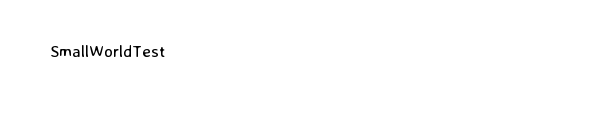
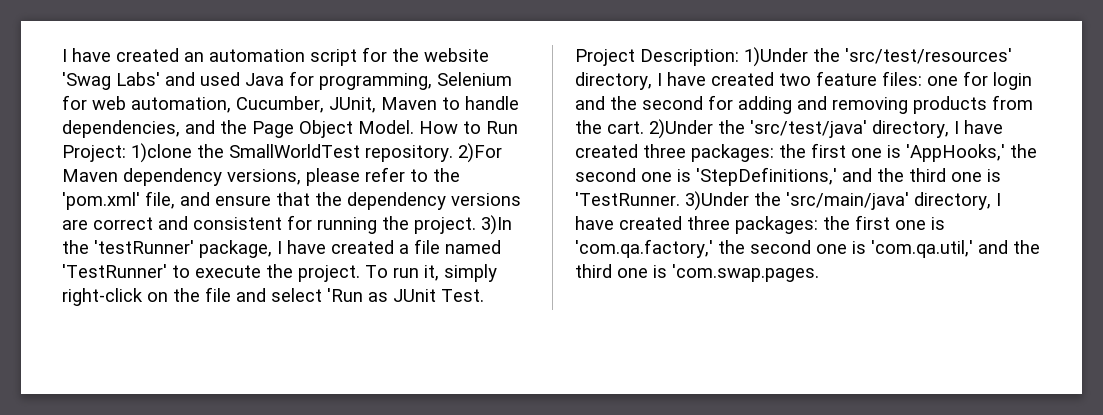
- SmallWorldTest
+ I have created an automation script for the website 'Swag Labs' and used Java for programming, Selenium for web automation, Cucumber, JUnit, Maven to handle dependencies, and the Page Object Model. How to Run Project: 1)clone the SmallWorldTest repository. 2)For Maven dependency versions, please refer to the 'pom.xml' file, and ensure that the dependency versions are correct and consistent for running the project. 3)In the 'testRunner' package, I have created a file named 'TestRunner' to execute the project. To run it, simply right-click on the file and select 'Run as JUnit Test. Project Description: 1)Under the 'src/test/resources' directory, I have created two feature files: one for login and the second for adding and removing products from the cart. 2)Under the 'src/test/java' directory, I have created three packages: the first one is 'AppHooks,' the second one is 'StepDefinitions,' and the third one is 'TestRunner. 3)Under the 'src/main/java' directory, I have created three packages: the first one is 'com.qa.factory,' the second one is 'com.qa.util,' and the third one is 'com.swap.pages.

